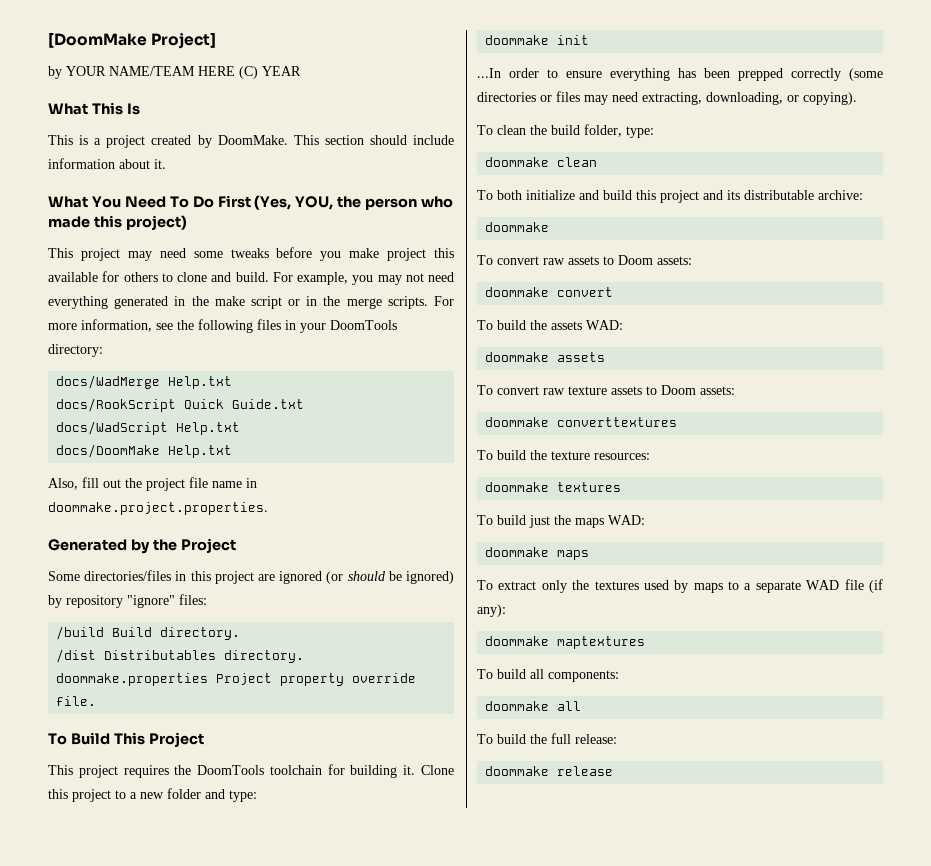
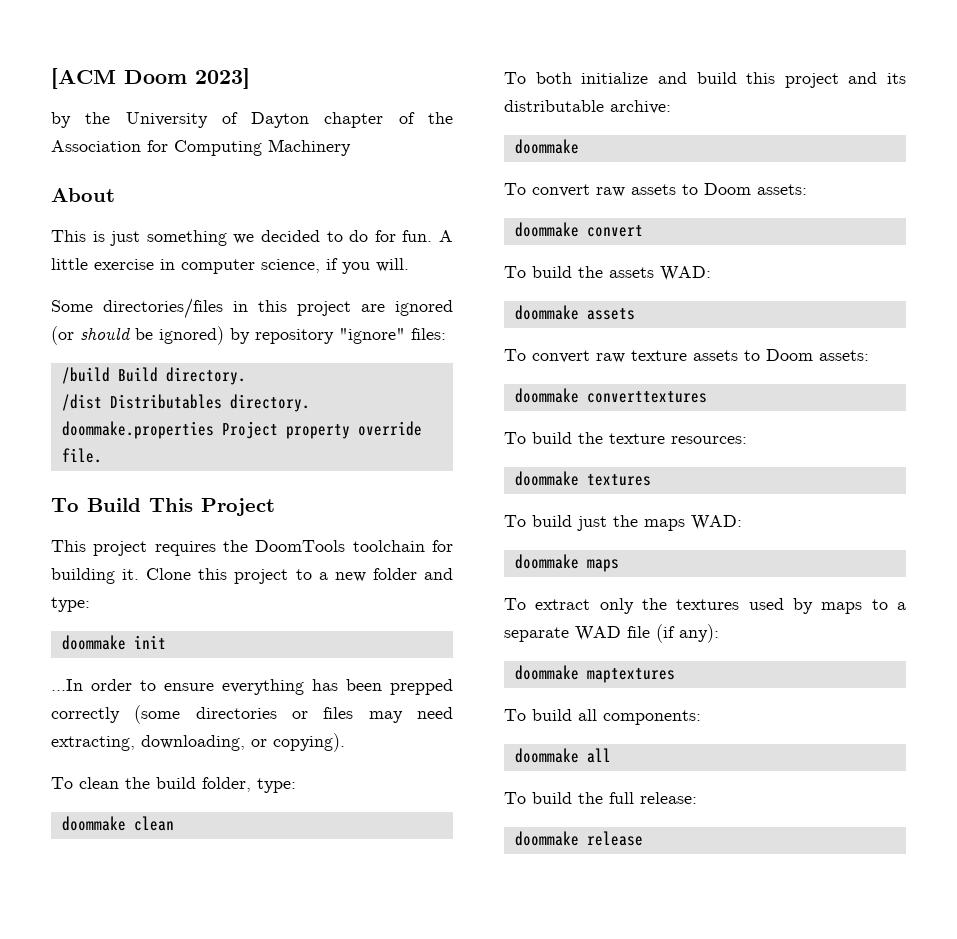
- [DoomMake Project]
- by YOUR NAME/TEAM HERE (C) YEAR
- What This Is
- This is a project created by DoomMake. This section should include information about it.
- What You Need To Do First (Yes, YOU, the person who made this project)
- This project may need some tweaks before you make project this available for others to clone and build. For example, you may not need everything generated in the make script or in the merge scripts. For more information, see the following files in your DoomTools directory:
- docs/WadMerge Help.txt
- docs/RookScript Quick Guide.txt
- docs/WadScript Help.txt
- docs/DoomMake Help.txt
- Also, fill out the project file name in doommake.project.properties.
- Generated by the Project
+ [ACM Doom 2023]
+ by the University of Dayton chapter of the Association for Computing Machinery
+ About
+ This is just something we decided to do for fun. A little exercise in computer science, if you will.

